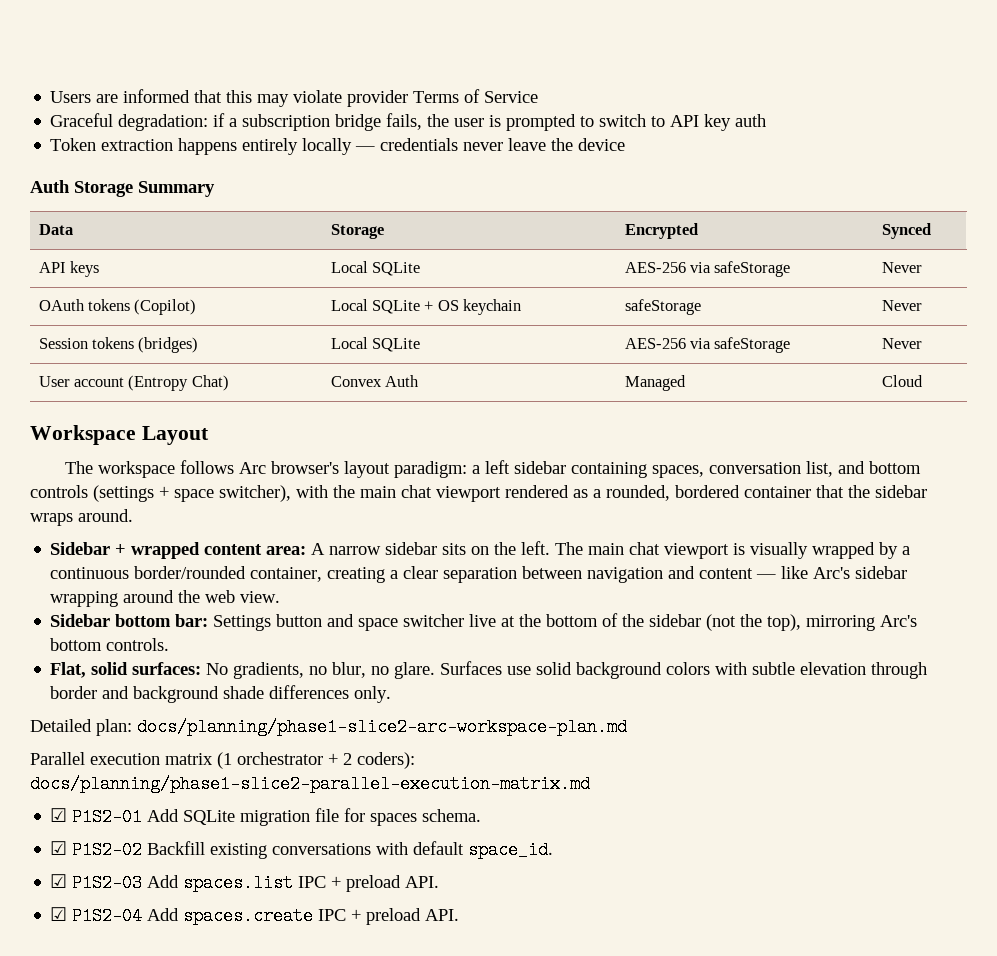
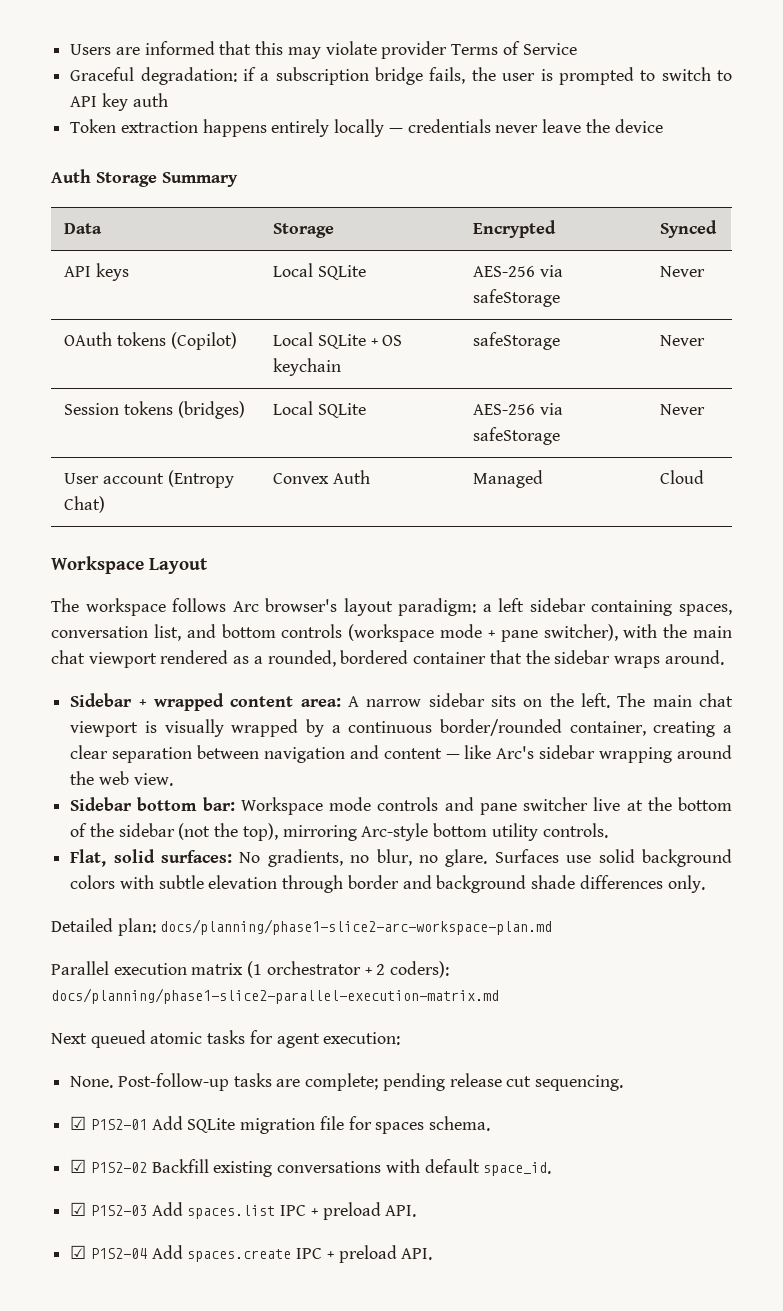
- The workspace follows Arc browser's layout paradigm: a left sidebar containing spaces, conversation list, and bottom controls (settings + space switcher), with the main chat viewport rendered as a rounded, bordered container that the sidebar wraps around.
+ The workspace follows Arc browser's layout paradigm: a left sidebar containing spaces, conversation list, and bottom controls (workspace mode + pane switcher), with the main chat viewport rendered as a rounded, bordered container that the sidebar wraps around.
- Sidebar bottom bar: Settings button and space switcher live at the bottom of the sidebar (not the top), mirroring Arc's bottom controls.
+ Sidebar bottom bar: Workspace mode controls and pane switcher live at the bottom of the sidebar (not the top), mirroring Arc-style bottom utility controls.
+ Next queued atomic tasks for agent execution:
+ None. Post-follow-up tasks are complete; pending release cut sequencing.

